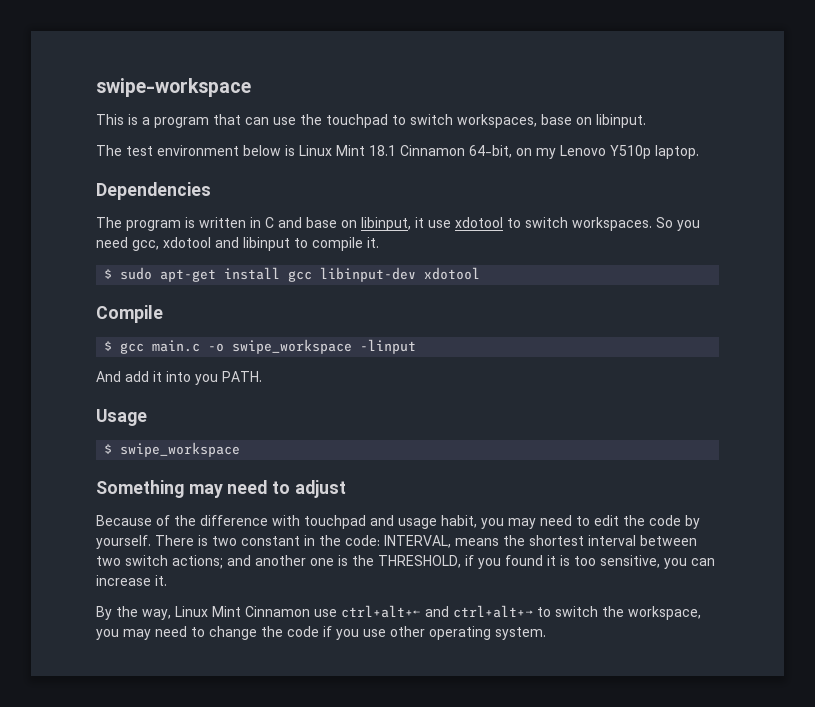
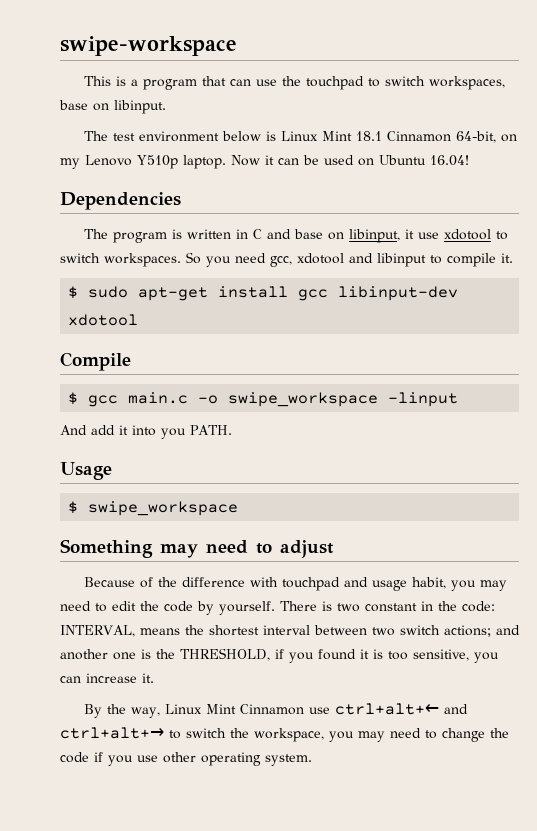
+ Now it can be used on Ubuntu 16.04!

